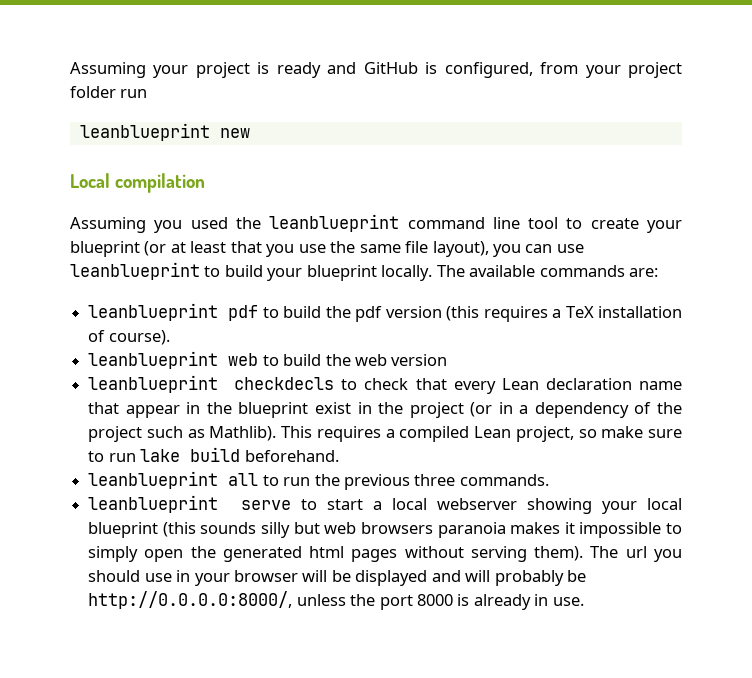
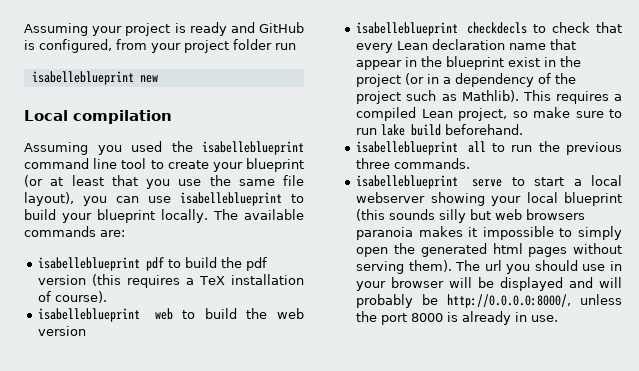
- leanblueprint new
+ isabelleblueprint new
- Assuming you used the leanblueprint command line tool to create your blueprint (or at least that you use the same file layout), you can use leanblueprint to build your blueprint locally.
+ Assuming you used the isabelleblueprint command line tool to create your blueprint (or at least that you use the same file layout), you can use isabelleblueprint to build your blueprint locally.
- leanblueprint pdf to build the pdf version (this requires a TeX installation of course).
+ isabelleblueprint pdf to build the pdf version (this requires a TeX installation of course).
- leanblueprint web to build the web version
+ isabelleblueprint web to build the web version
- leanblueprint checkdecls to check that every Lean declaration name that appear in the blueprint exist in the project (or in a dependency of the project such as Mathlib).
+ isabelleblueprint checkdecls to check that every Lean declaration name that appear in the blueprint exist in the project (or in a dependency of the project such as Mathlib).
- leanblueprint all to run the previous three commands.
+ isabelleblueprint all to run the previous three commands.
- leanblueprint serve to start a local webserver showing your local blueprint (this sounds silly but web browsers paranoia makes it impossible to simply open the generated html pages without serving them).
+ isabelleblueprint serve to start a local webserver showing your local blueprint (this sounds silly but web browsers paranoia makes it impossible to simply open the generated html pages without serving them).

